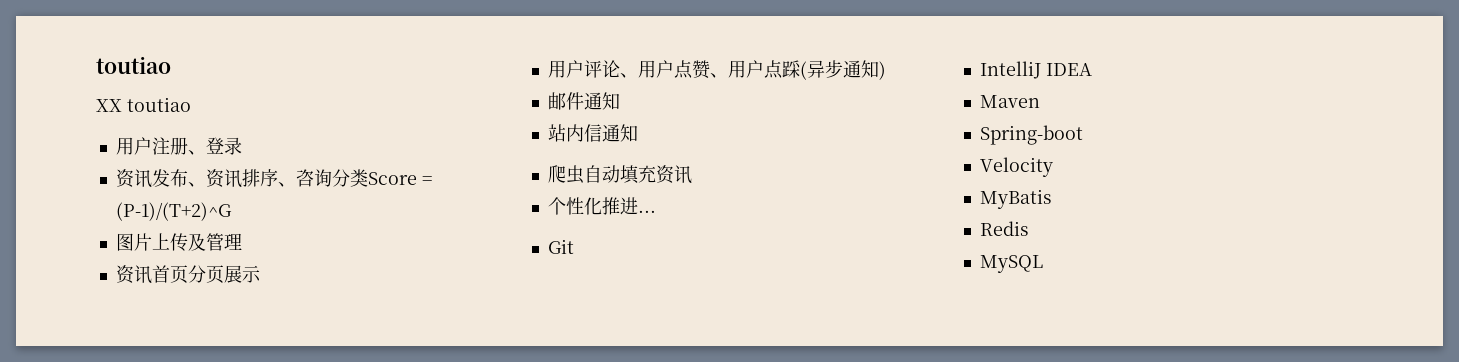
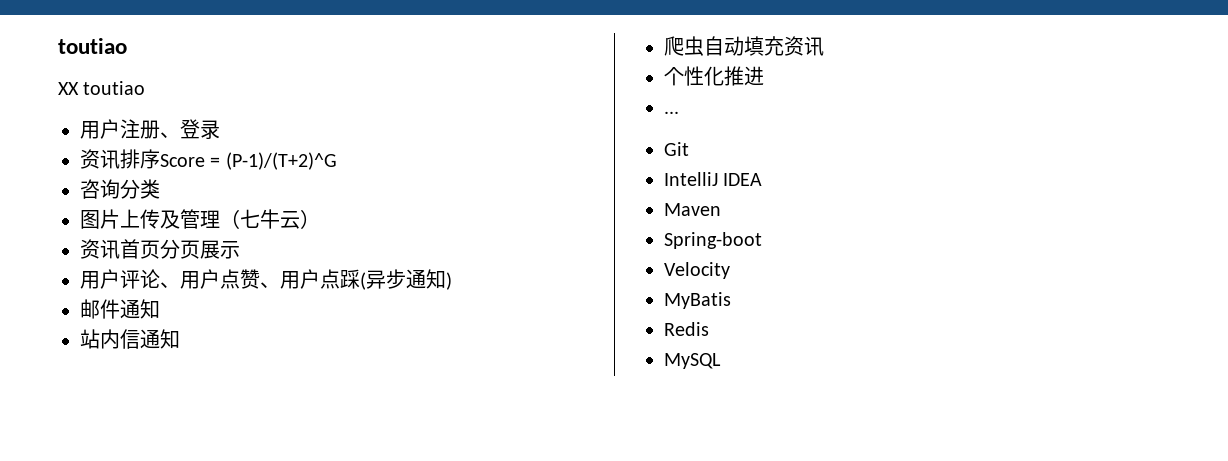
- 资讯发布、资讯排序、咨询分类Score = (P-1)/(T+2)^G
+ 资讯排序Score = (P-1)/(T+2)^G
+ 咨询分类
- 图片上传及管理
+ 图片上传及管理（七牛云）
- 个性化推进...
+ 个性化推进
+ ...

